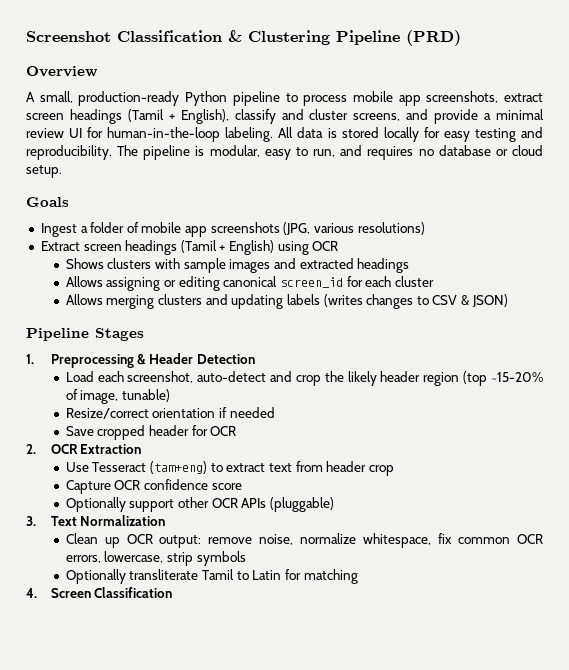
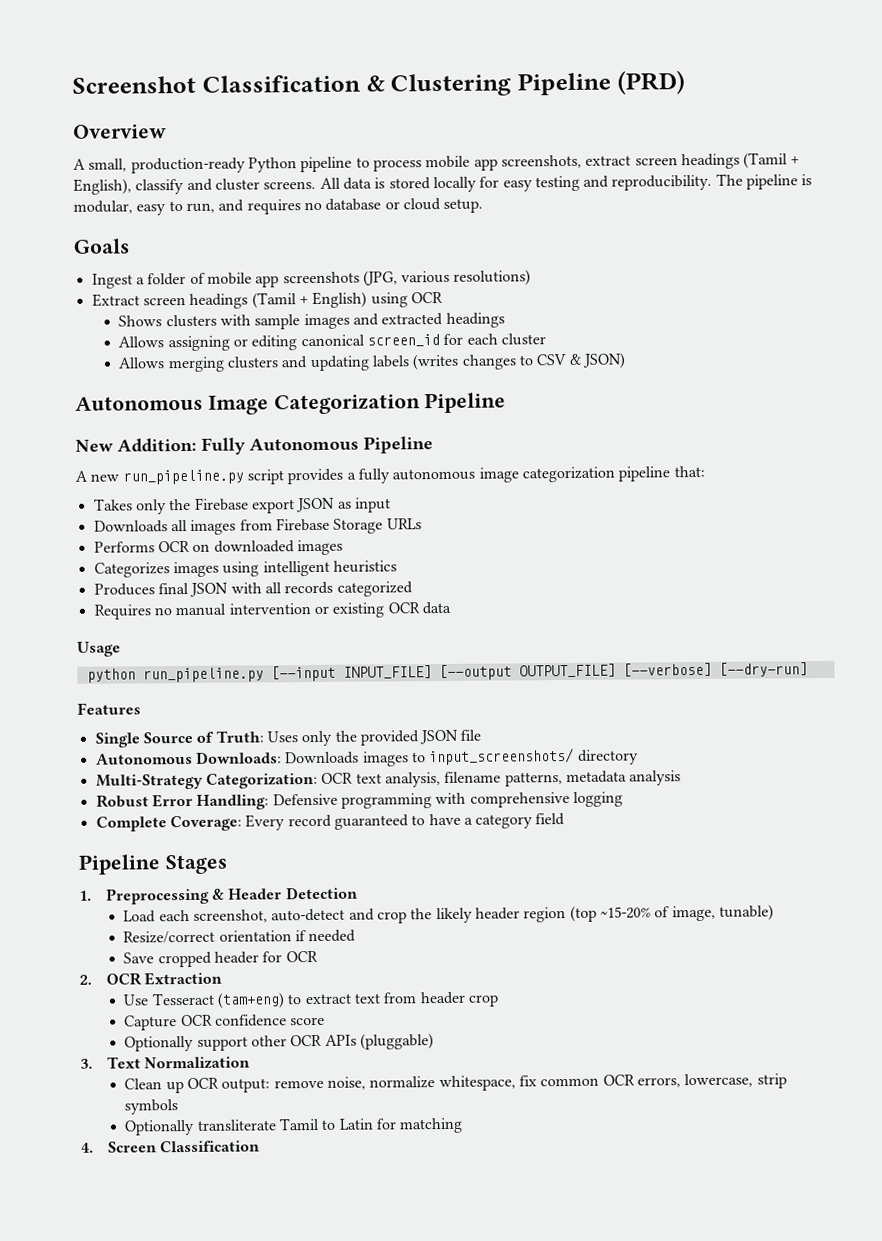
- A small, production-ready Python pipeline to process mobile app screenshots, extract screen headings (Tamil + English), classify and cluster screens, and provide a minimal review UI for human-in-the-loop labeling.
+ A small, production-ready Python pipeline to process mobile app screenshots, extract screen headings (Tamil + English), classify and cluster screens.
+ Autonomous Image Categorization Pipeline
+ New Addition: Fully Autonomous Pipeline
+ A new run_pipeline.py script provides a fully autonomous image categorization pipeline that:
+ Takes only the Firebase export JSON as input
+ Downloads all images from Firebase Storage URLs
+ Performs OCR on downloaded images
+ Categorizes images using intelligent heuristics
+ Produces final JSON with all records categorized
+ Requires no manual intervention or existing OCR data
+ Usage
+ python run_pipeline.py [--input INPUT_FILE] [--output OUTPUT_FILE] [--verbose] [--dry-run]
+ Features
+ Single Source of Truth: Uses only the provided JSON file
+ Autonomous Downloads: Downloads images to input_screenshots/ directory
+ Multi-Strategy Categorization: OCR text analysis, filename patterns, metadata analysis
+ Robust Error Handling: Defensive programming with comprehensive logging
+ Complete Coverage: Every record guaranteed to have a category field

